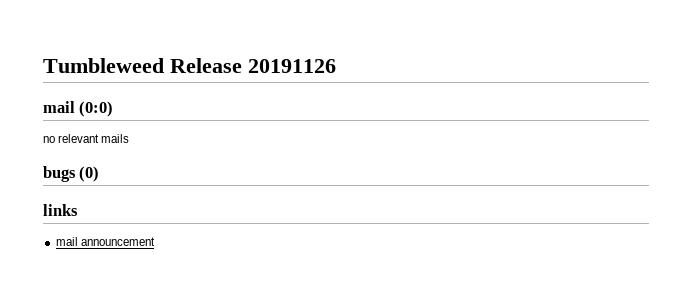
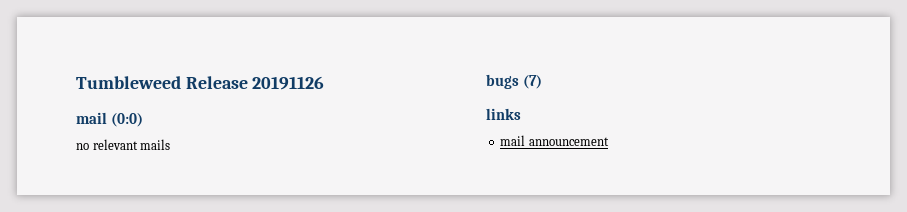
- bugs (0)
+ bugs (7)

